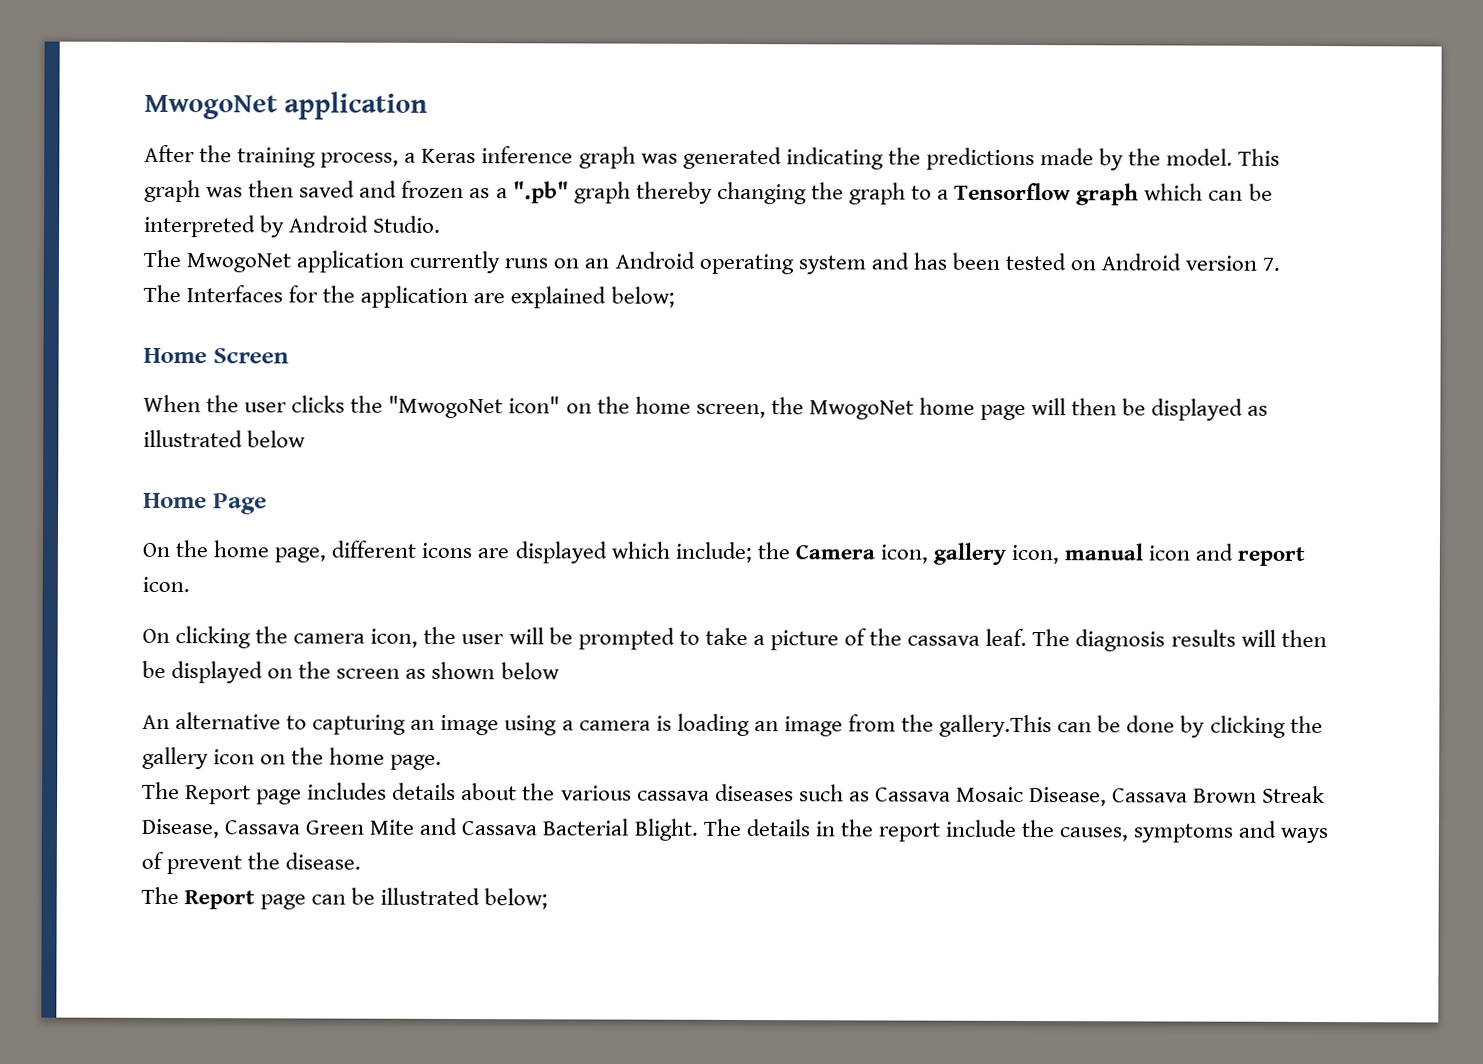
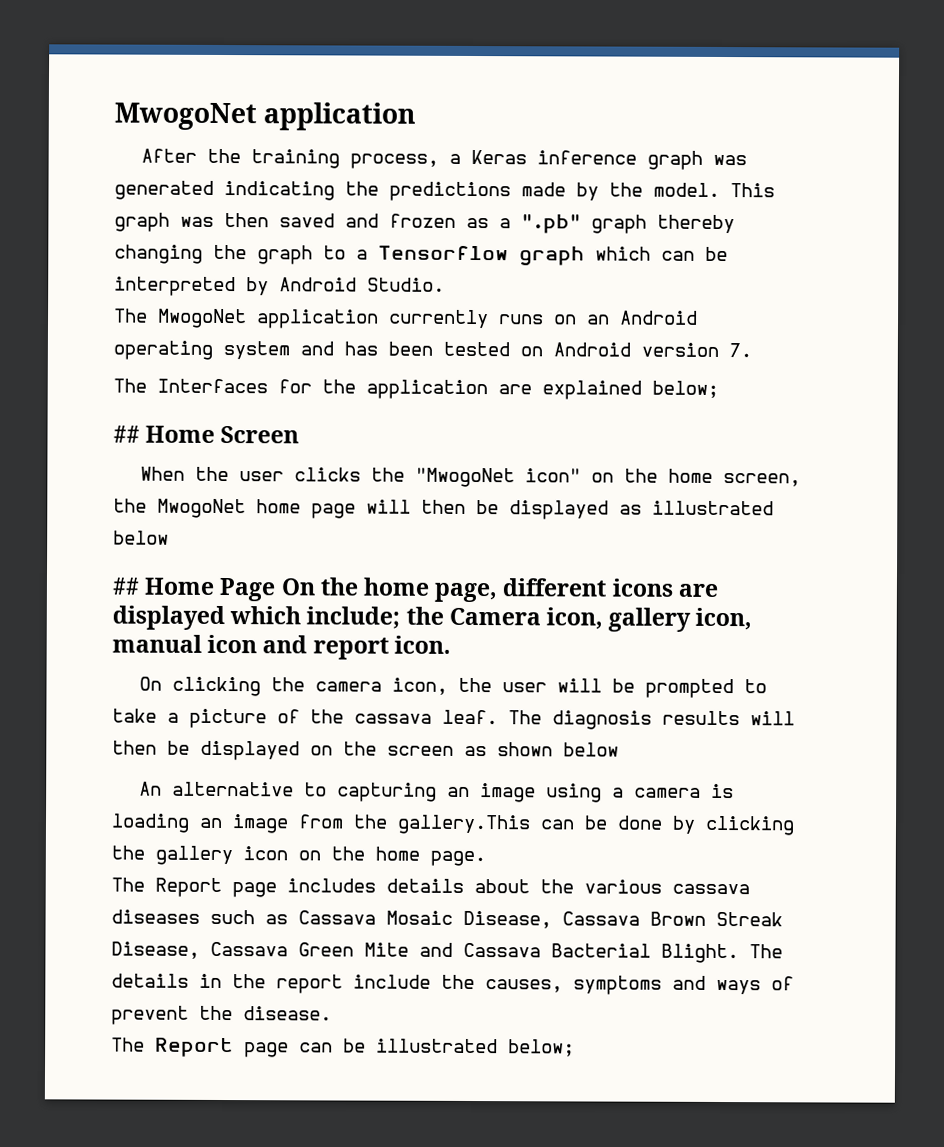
- Home Screen
+ ## Home Screen
- Home Page
- On the home page, different icons are displayed which include; the Camera icon, gallery icon, manual icon and report icon.
+ ## Home Page On the home page, different icons are displayed which include; the Camera icon, gallery icon, manual icon and report icon.

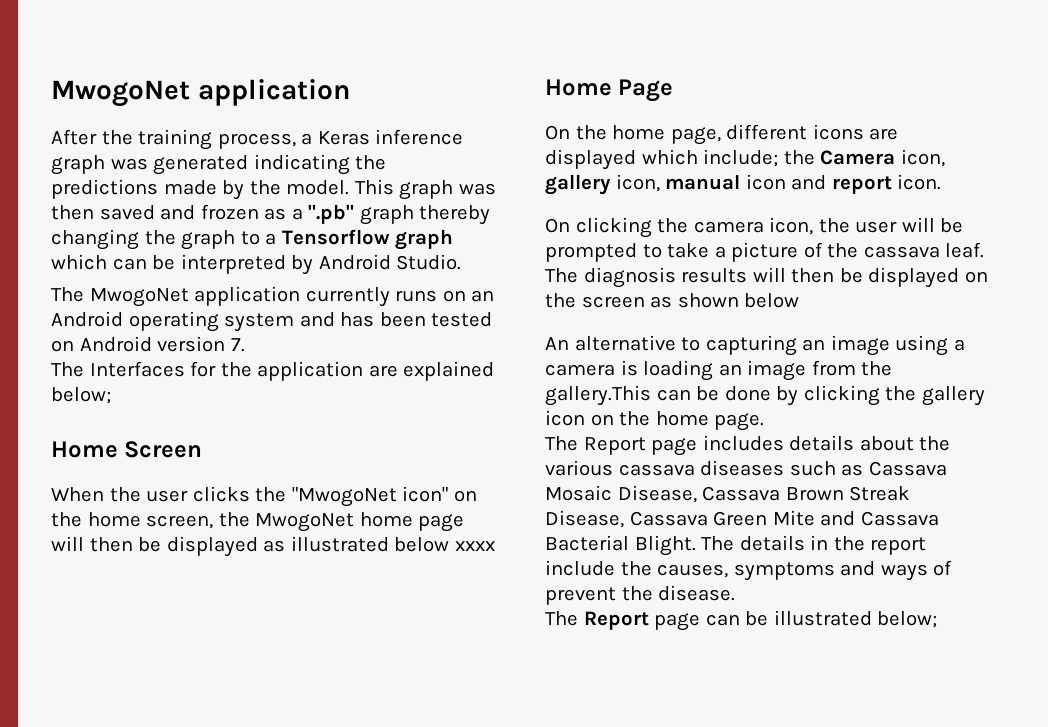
- ## Home Screen
+ Home Screen
- When the user clicks the "MwogoNet icon" on the home screen, the MwogoNet home page will then be displayed as illustrated below
- ## Home Page On the home page, different icons are displayed which include; the Camera icon, gallery icon, manual icon and report icon.
+ When the user clicks the "MwogoNet icon" on the home screen, the MwogoNet home page will then be displayed as illustrated below xxxx
+ Home Page
+ On the home page, different icons are displayed which include; the Camera icon, gallery icon, manual icon and report icon.

